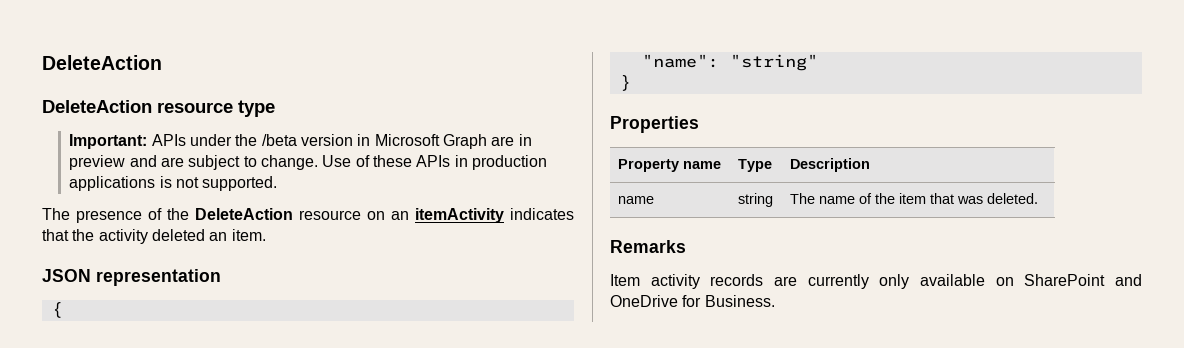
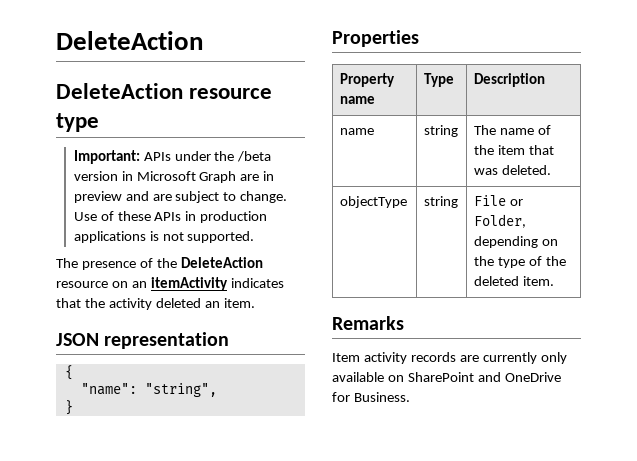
- "name": "string"
+ "name": "string",
+ objectType | string | File or Folder, depending on the type of the deleted item.

